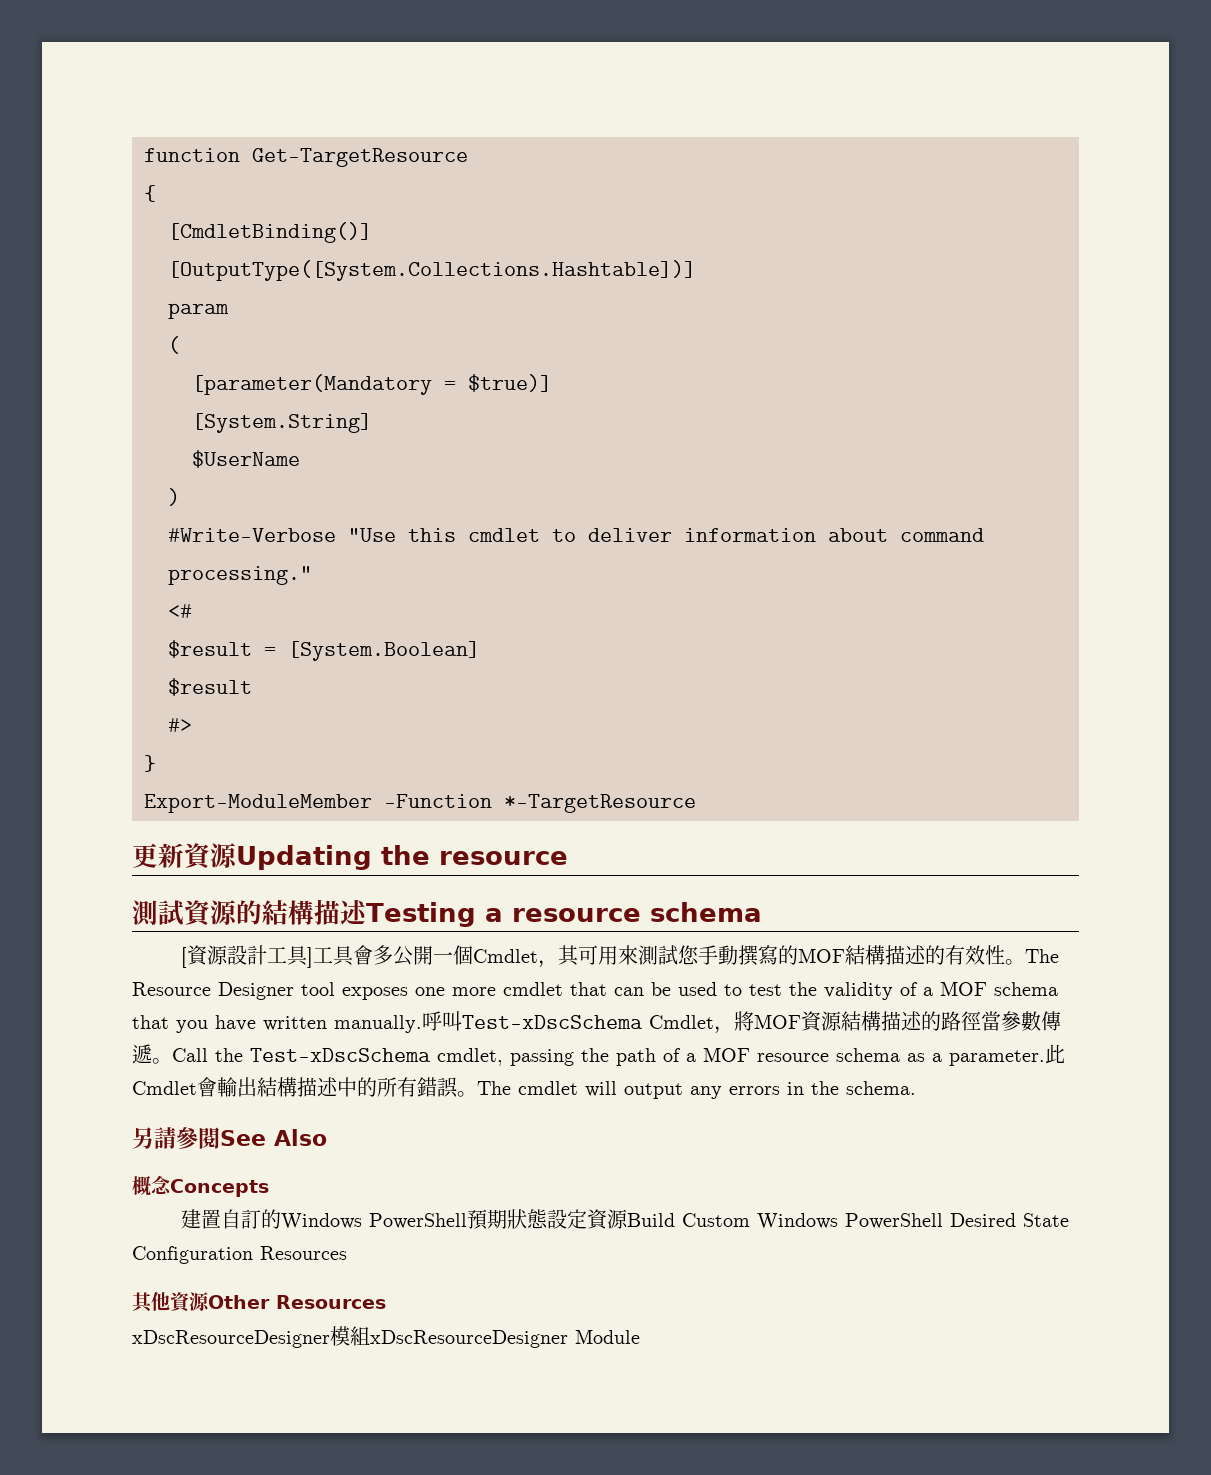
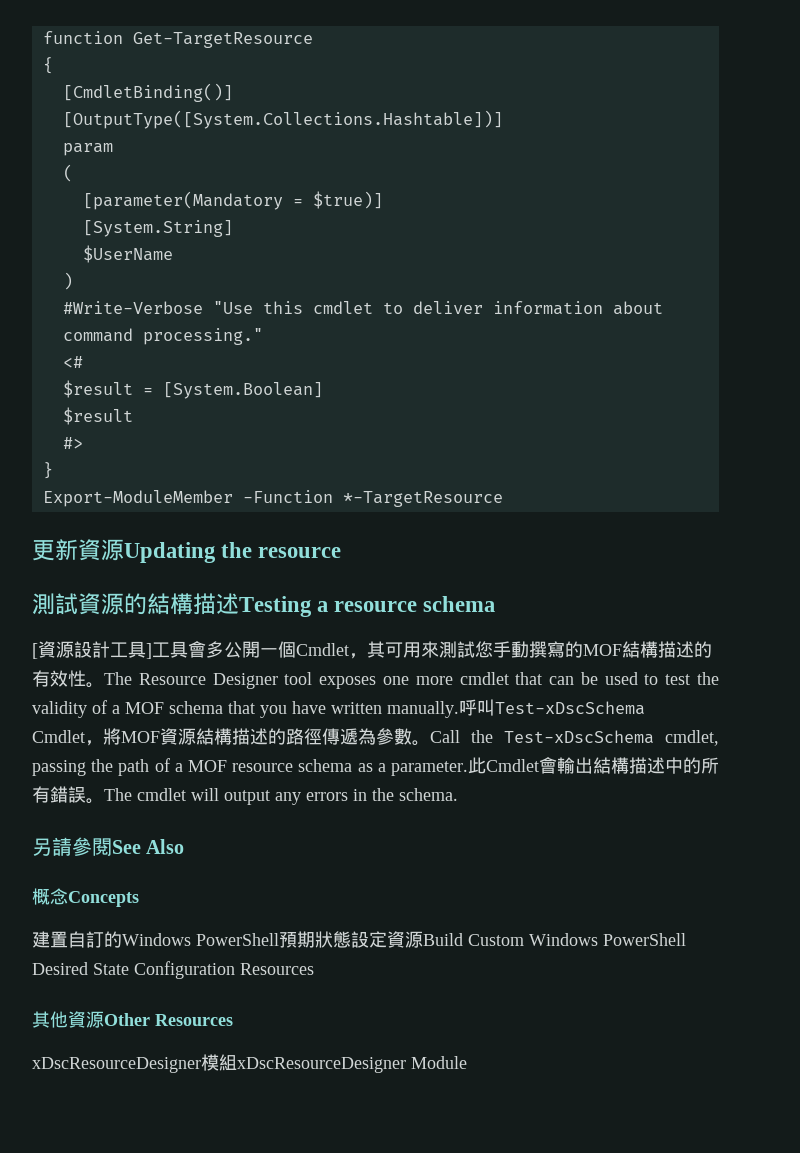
- 呼叫Test-xDscSchema Cmdlet，將MOF資源結構描述的路徑當參數傳遞。
+ 呼叫Test-xDscSchema Cmdlet，將MOF資源結構描述的路徑傳遞為參數。

